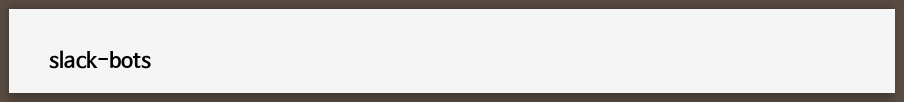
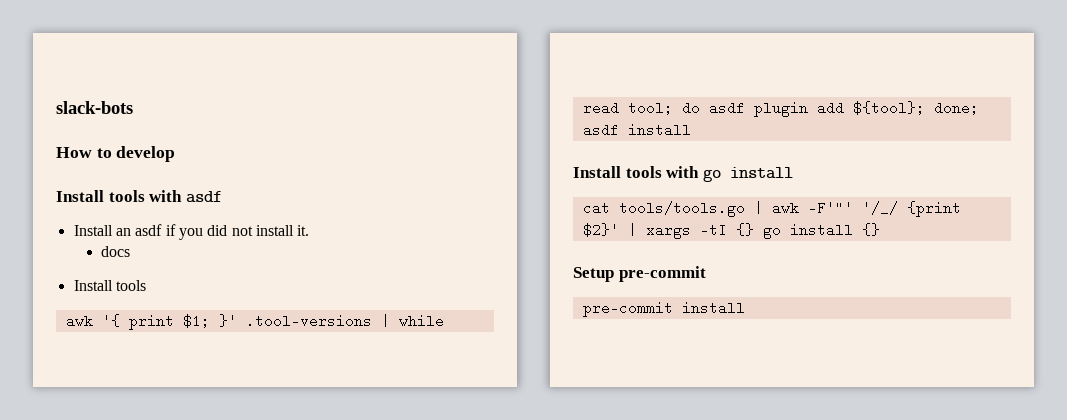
+ How to develop
+ Install tools with asdf
+ Install an asdf if you did not install it.
+ docs
+ Install tools
+ awk '{ print $1; }' .tool-versions | while read tool; do asdf plugin add ${tool}; done; asdf install
+ Install tools with go install
+ cat tools/tools.go | awk -F'"' '/_/ {print $2}' | xargs -tI {} go install {}
+ Setup pre-commit
+ pre-commit install

